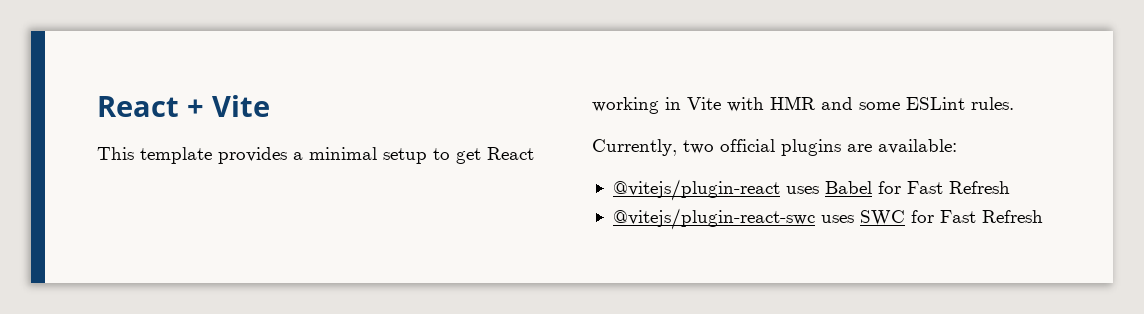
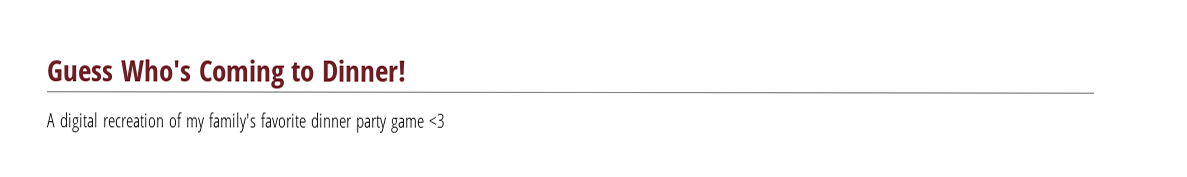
- React + Vite
- This template provides a minimal setup to get React working in Vite with HMR and some ESLint rules.
- Currently, two official plugins are available:
- @vitejs/plugin-react uses Babel for Fast Refresh
- @vitejs/plugin-react-swc uses SWC for Fast Refresh
+ Guess Who's Coming to Dinner!
+ A digital recreation of my family's favorite dinner party game <3

